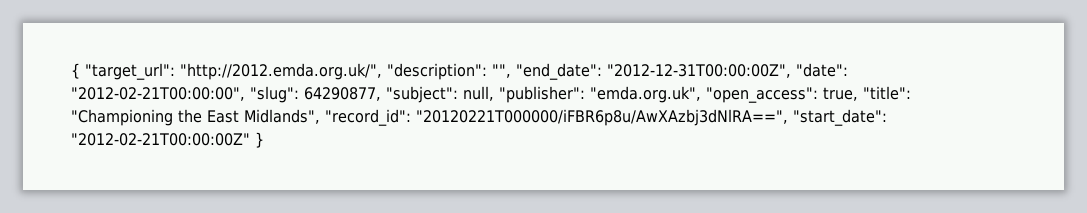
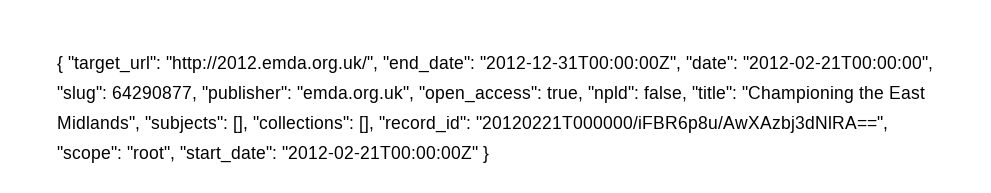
- { "target_url": "http://2012.emda.org.uk/", "description": "", "end_date": "2012-12-31T00:00:00Z", "date": "2012-02-21T00:00:00", "slug": 64290877, "subject": null, "publisher": "emda.org.uk", "open_access": true, "title": "Championing the East Midlands", "record_id": "20120221T000000/iFBR6p8u/AwXAzbj3dNlRA==", "start_date": "2012-02-21T00:00:00Z" }
+ { "target_url": "http://2012.emda.org.uk/", "end_date": "2012-12-31T00:00:00Z", "date": "2012-02-21T00:00:00", "slug": 64290877, "publisher": "emda.org.uk", "open_access": true, "npld": false, "title": "Championing the East Midlands", "subjects": [], "collections": [], "record_id": "20120221T000000/iFBR6p8u/AwXAzbj3dNlRA==", "scope": "root", "start_date": "2012-02-21T00:00:00Z" }

